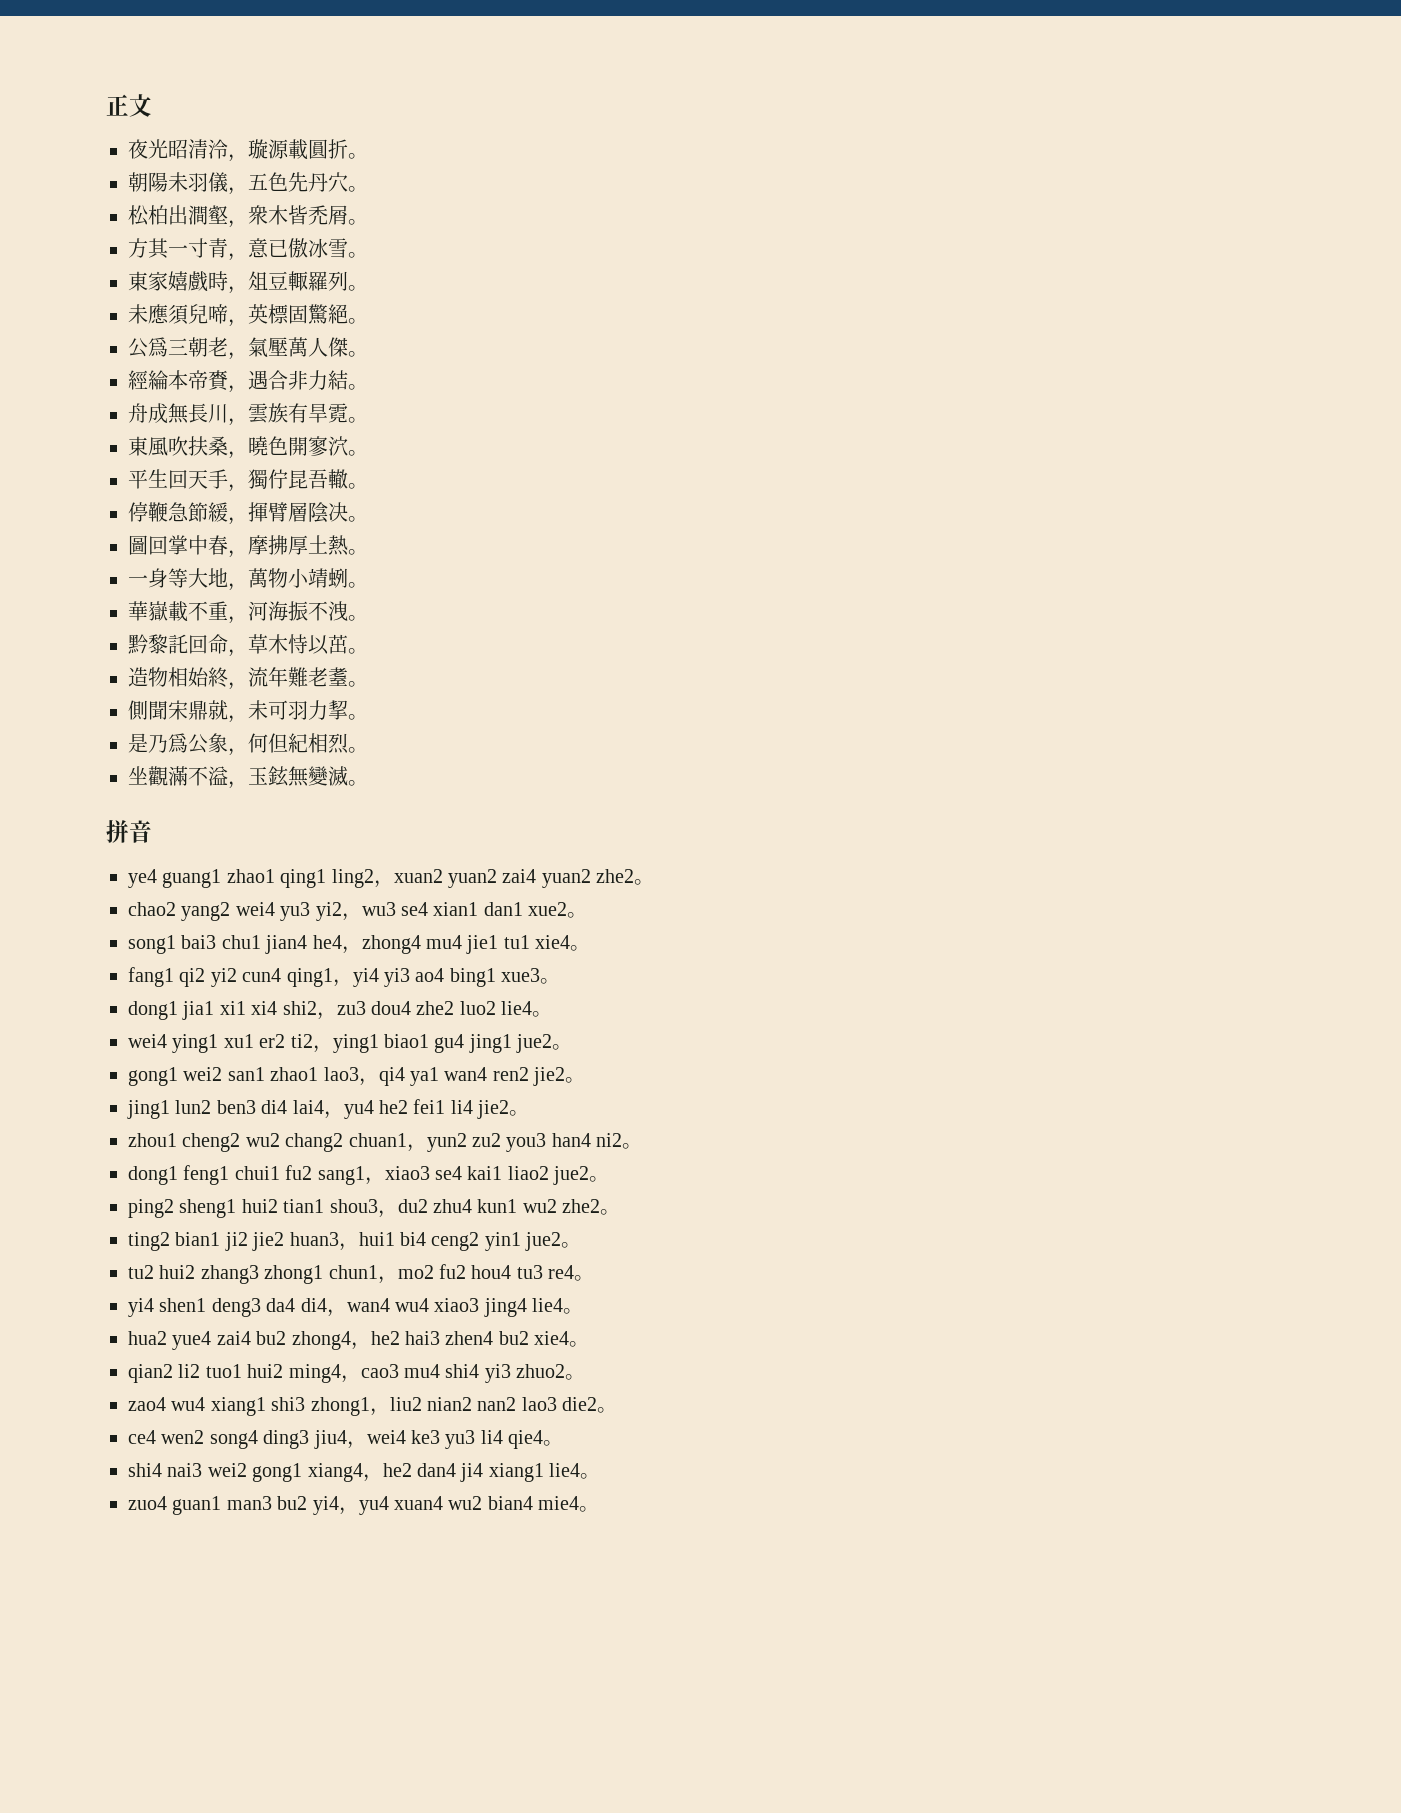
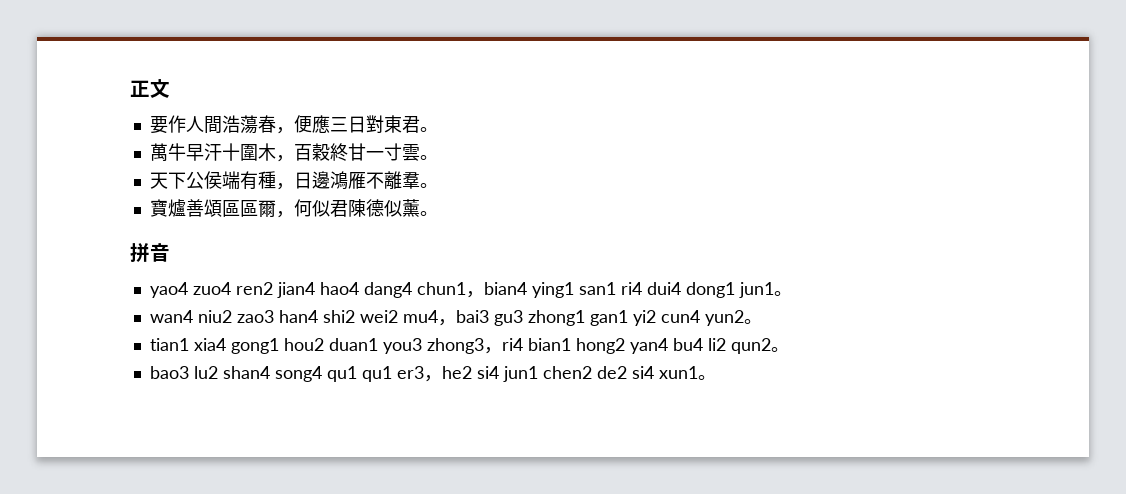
- 夜光昭清泠，璇源載圓折。
- 朝陽未羽儀，五色先丹穴。
- 松柏出澗壑，衆木皆禿屑。
- 方其一寸青，意已傲冰雪。
- 東家嬉戲時，俎豆輙羅列。
- 未應須兒啼，英標固驚絕。
- 公爲三朝老，氣壓萬人傑。
- 經綸本帝賚，遇合非力結。
- 舟成無長川，雲族有旱霓。
- 東風吹扶桑，曉色開寥泬。
- 平生回天手，獨佇昆吾轍。
- 停鞭急節緩，揮臂層陰决。
- 圖回掌中春，摩拂厚土熱。
- 一身等大地，萬物小靖蛚。
- 華嶽載不重，河海振不洩。
- 黔黎託回命，草木恃以茁。
- 造物相始終，流年難老耋。
- 側聞宋鼎就，未可羽力挈。
- 是乃爲公象，何但紀相烈。
- 坐觀滿不溢，玉鉉無變滅。
+ 要作人間浩蕩春，便應三日對東君。
+ 萬牛早汗十圍木，百穀終甘一寸雲。
+ 天下公侯端有種，日邊鴻雁不離羣。
+ 寶爐善頌區區爾，何似君陳德似薰。
  拼音
- ye4 guang1 zhao1 qing1 ling2，xuan2 yuan2 zai4 yuan2 zhe2。
- chao2 yang2 wei4 yu3 yi2，wu3 se4 xian1 dan1 xue2。
- song1 bai3 chu1 jian4 he4，zhong4 mu4 jie1 tu1 xie4。
- fang1 qi2 yi2 cun4 qing1，yi4 yi3 ao4 bing1 xue3。
- dong1 jia1 xi1 xi4 shi2，zu3 dou4 zhe2 luo2 lie4。
- wei4 ying1 xu1 er2 ti2，ying1 biao1 gu4 jing1 jue2。
- gong1 wei2 san1 zhao1 lao3，qi4 ya1 wan4 ren2 jie2。
- jing1 lun2 ben3 di4 lai4，yu4 he2 fei1 li4 jie2。
- zhou1 cheng2 wu2 chang2 chuan1，yun2 zu2 you3 han4 ni2。
- dong1 feng1 chui1 fu2 sang1，xiao3 se4 kai1 liao2 jue2。
- ping2 sheng1 hui2 tian1 shou3，du2 zhu4 kun1 wu2 zhe2。
- ting2 bian1 ji2 jie2 huan3，hui1 bi4 ceng2 yin1 jue2。
- tu2 hui2 zhang3 zhong1 chun1，mo2 fu2 hou4 tu3 re4。
- yi4 shen1 deng3 da4 di4，wan4 wu4 xiao3 jing4 lie4。
- hua2 yue4 zai4 bu2 zhong4，he2 hai3 zhen4 bu2 xie4。
- qian2 li2 tuo1 hui2 ming4，cao3 mu4 shi4 yi3 zhuo2。
- zao4 wu4 xiang1 shi3 zhong1，liu2 nian2 nan2 lao3 die2。
- ce4 wen2 song4 ding3 jiu4，wei4 ke3 yu3 li4 qie4。
- shi4 nai3 wei2 gong1 xiang4，he2 dan4 ji4 xiang1 lie4。
- zuo4 guan1 man3 bu2 yi4，yu4 xuan4 wu2 bian4 mie4。
+ yao4 zuo4 ren2 jian4 hao4 dang4 chun1，bian4 ying1 san1 ri4 dui4 dong1 jun1。
+ wan4 niu2 zao3 han4 shi2 wei2 mu4，bai3 gu3 zhong1 gan1 yi2 cun4 yun2。
+ tian1 xia4 gong1 hou2 duan1 you3 zhong3，ri4 bian1 hong2 yan4 bu4 li2 qun2。
+ bao3 lu2 shan4 song4 qu1 qu1 er3，he2 si4 jun1 chen2 de2 si4 xun1。

